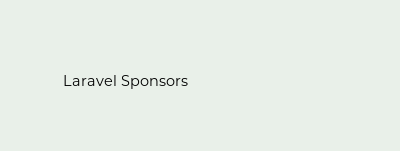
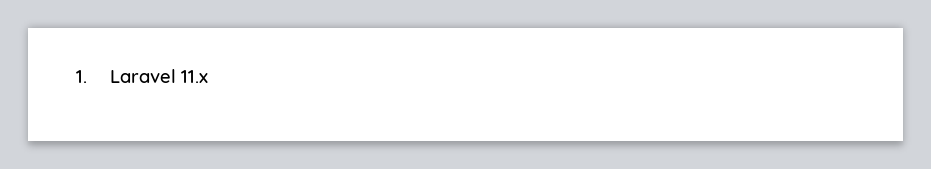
- Laravel Sponsors
+ 1. Laravel 11.x

